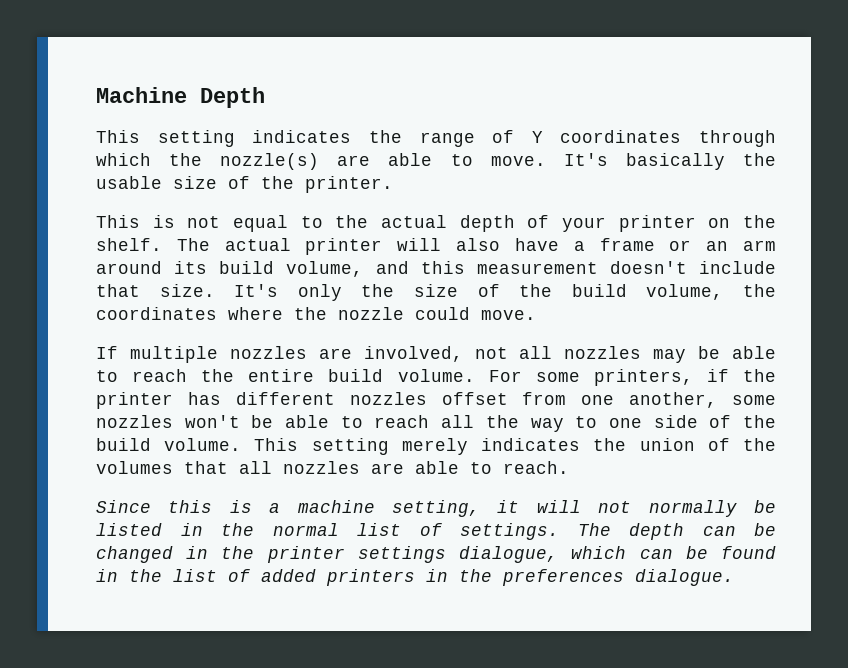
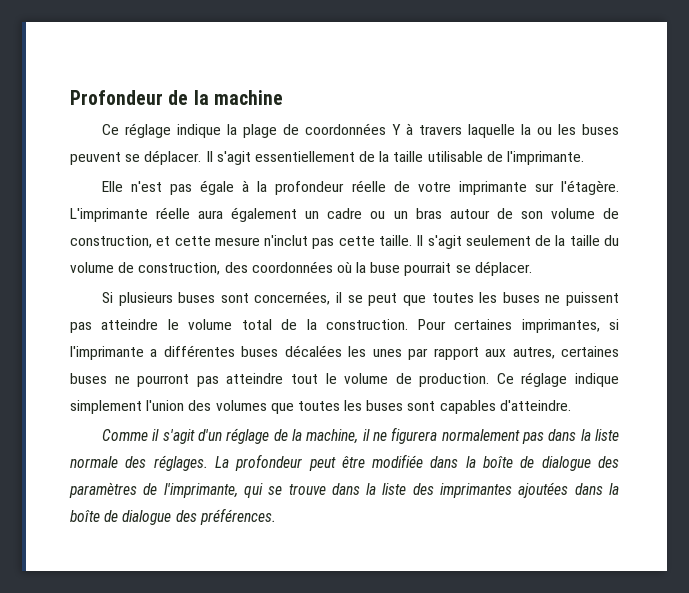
- Machine Depth
- This setting indicates the range of Y coordinates through which the nozzle(s) are able to move. It's basically the usable size of the printer.
- This is not equal to the actual depth of your printer on the shelf. The actual printer will also have a frame or an arm around its build volume, and this measurement doesn't include that size. It's only the size of the build volume, the coordinates where the nozzle could move.
- If multiple nozzles are involved, not all nozzles may be able to reach the entire build volume. For some printers, if the printer has different nozzles offset from one another, some nozzles won't be able to reach all the way to one side of the build volume. This setting merely indicates the union of the volumes that all nozzles are able to reach.
- Since this is a machine setting, it will not normally be listed in the normal list of settings. The depth can be changed in the printer settings dialogue, which can be found in the list of added printers in the preferences dialogue.
+ Profondeur de la machine
+ Ce réglage indique la plage de coordonnées Y à travers laquelle la ou les buses peuvent se déplacer. Il s'agit essentiellement de la taille utilisable de l'imprimante.
+ Elle n'est pas égale à la profondeur réelle de votre imprimante sur l'étagère. L'imprimante réelle aura également un cadre ou un bras autour de son volume de construction, et cette mesure n'inclut pas cette taille. Il s'agit seulement de la taille du volume de construction, des coordonnées où la buse pourrait se déplacer.
+ Si plusieurs buses sont concernées, il se peut que toutes les buses ne puissent pas atteindre le volume total de la construction. Pour certaines imprimantes, si l'imprimante a différentes buses décalées les unes par rapport aux autres, certaines buses ne pourront pas atteindre tout le volume de production. Ce réglage indique simplement l'union des volumes que toutes les buses sont capables d'atteindre.
+ Comme il s'agit d'un réglage de la machine, il ne figurera normalement pas dans la liste normale des réglages. La profondeur peut être modifiée dans la boîte de dialogue des paramètres de l'imprimante, qui se trouve dans la liste des imprimantes ajoutées dans la boîte de dialogue des préférences.

